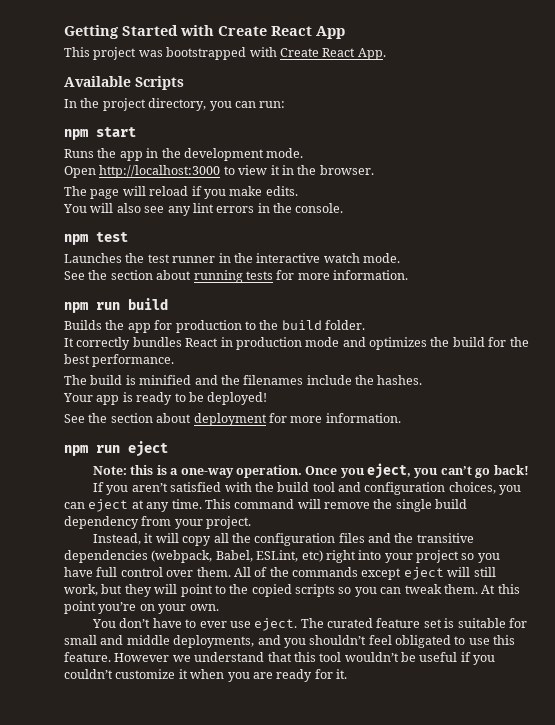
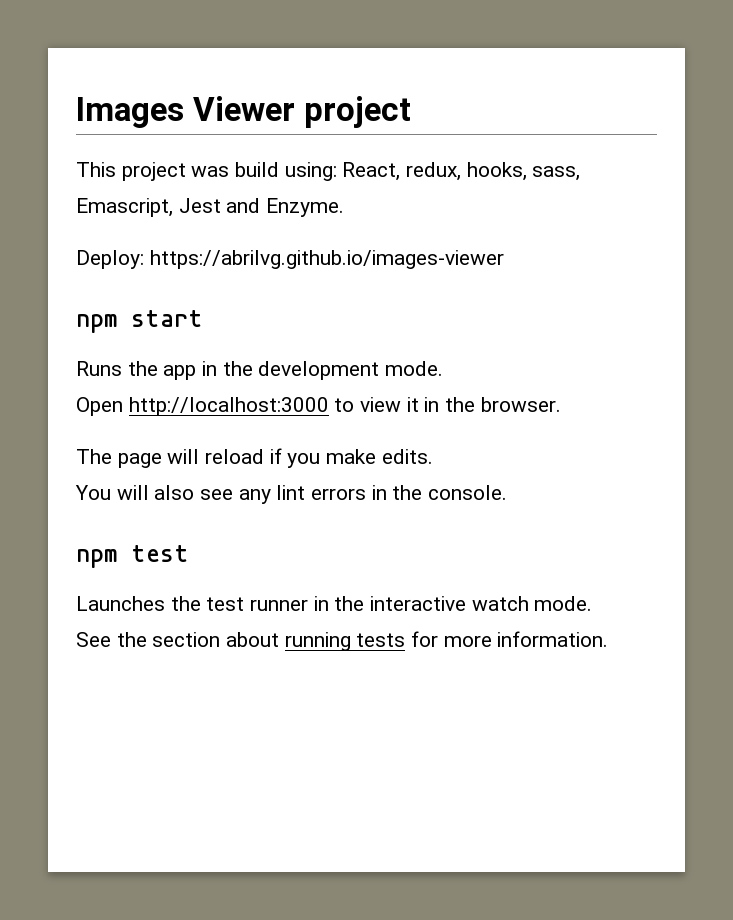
- Getting Started with Create React App
- This project was bootstrapped with Create React App.
- Available Scripts
- In the project directory, you can run:
+ Images Viewer project
+ This project was build using: React, redux, hooks, sass, Emascript, Jest and Enzyme.
+ Deploy: https://abrilvg.github.io/images-viewer
- npm run build
- Builds the app for production to the build folder.
- It correctly bundles React in production mode and optimizes the build for the best performance.
- The build is minified and the filenames include the hashes.
- Your app is ready to be deployed!
- See the section about deployment for more information.
- npm run eject
- Note: this is a one-way operation. Once you eject, you can’t go back!
- If you aren’t satisfied with the build tool and configuration choices, you can eject at any time. This command will remove the single build dependency from your project.
- Instead, it will copy all the configuration files and the transitive dependencies (webpack, Babel, ESLint, etc) right into your project so you have full control over them. All of the commands except eject will still work, but they will point to the copied scripts so you can tweak them. At this point you’re on your own.
- You don’t have to ever use eject. The curated feature set is suitable for small and middle deployments, and you shouldn’t feel obligated to use this feature. However we understand that this tool wouldn’t be useful if you couldn’t customize it when you are ready for it.

